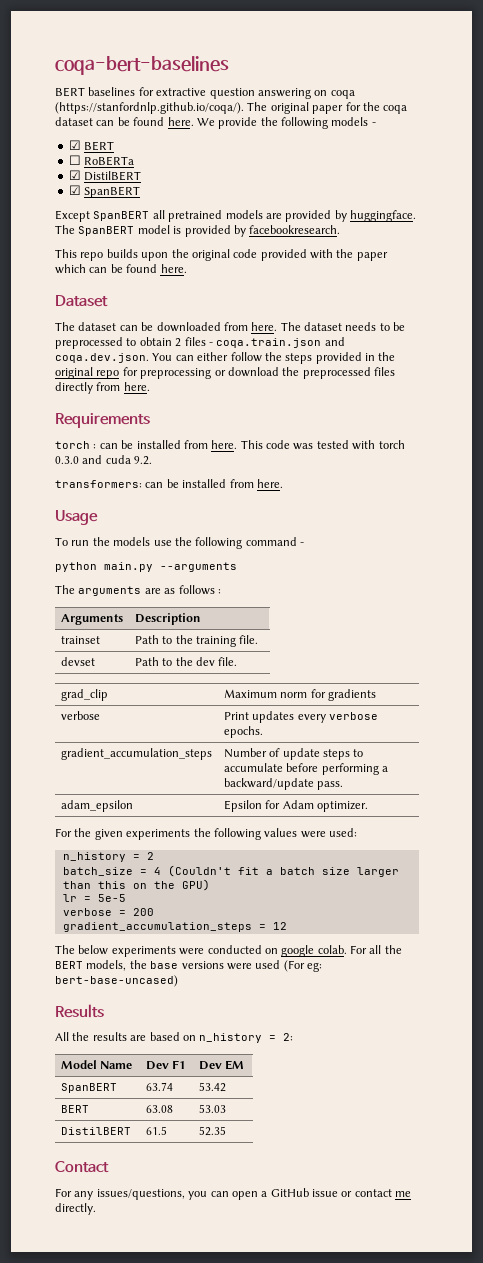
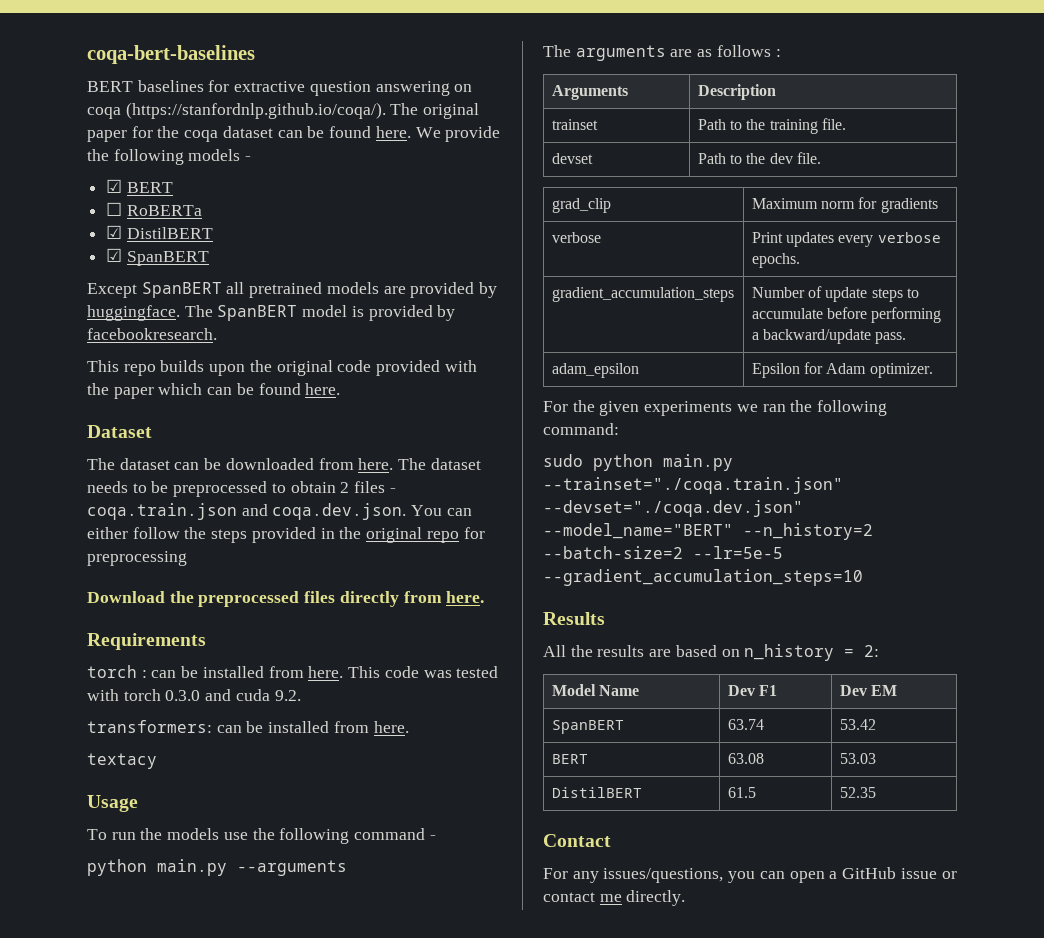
- The dataset needs to be preprocessed to obtain 2 files - coqa.train.json and coqa.dev.json. You can either follow the steps provided in the original repo for preprocessing or download the preprocessed files directly from here.
+ The dataset needs to be preprocessed to obtain 2 files - coqa.train.json and coqa.dev.json. You can either follow the steps provided in the original repo for preprocessing
+ Download the preprocessed files directly from here.
+ textacy
- For the given experiments the following values were used:
- n_history = 2
- batch_size = 4 (Couldn't fit a batch size larger than this on the GPU)
- lr = 5e-5
- verbose = 200
- gradient_accumulation_steps = 12
- The below experiments were conducted on google colab. For all the BERT models, the base versions were used (For eg: bert-base-uncased)
+ For the given experiments we ran the following command:
+ sudo python main.py --trainset="./coqa.train.json" --devset="./coqa.dev.json" --model_name="BERT" --n_history=2 --batch-size=2 --lr=5e-5 --gradient_accumulation_steps=10

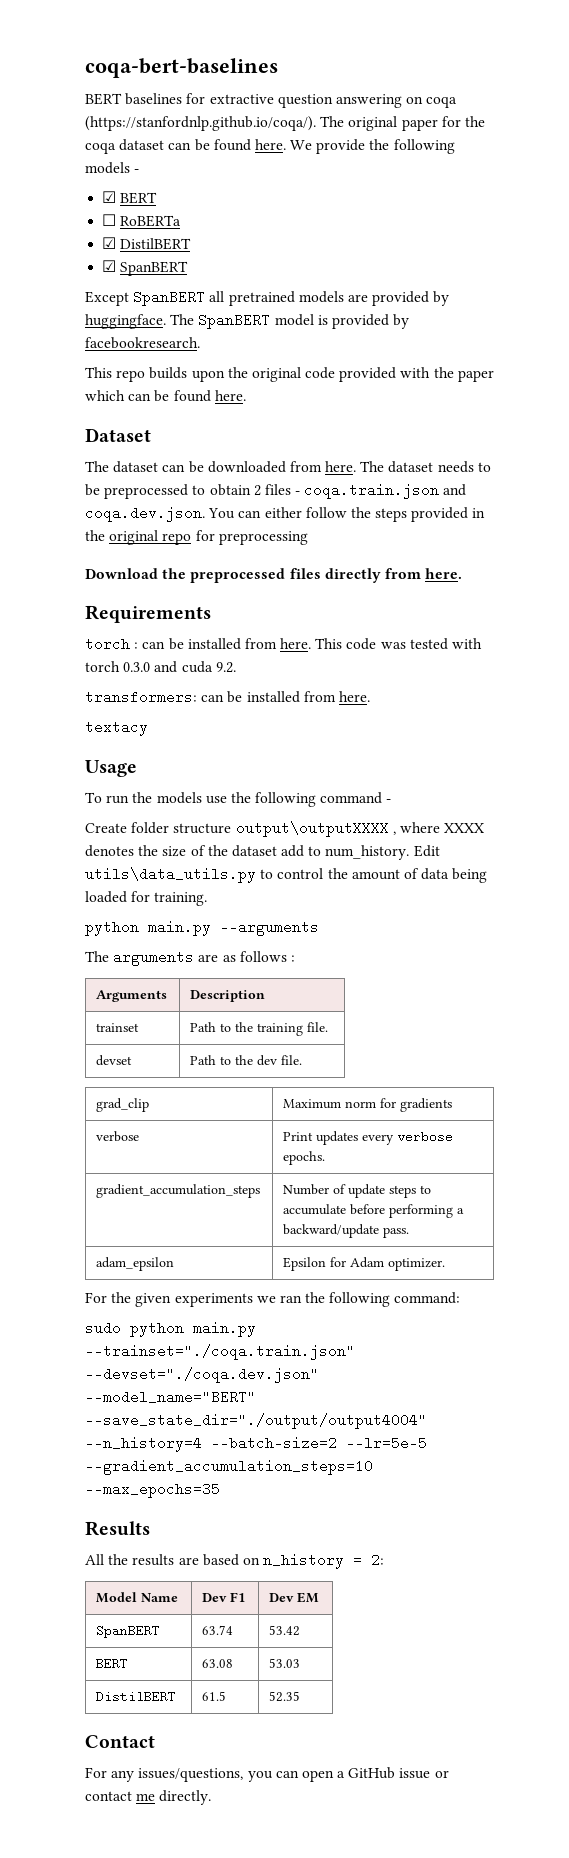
+ Create folder structure output\outputXXXX , where XXXX denotes the size of the dataset add to num_history. Edit utils\data_utils.py to control the amount of data being loaded for training.
- sudo python main.py --trainset="./coqa.train.json" --devset="./coqa.dev.json" --model_name="BERT" --n_history=2 --batch-size=2 --lr=5e-5 --gradient_accumulation_steps=10
+ sudo python main.py --trainset="./coqa.train.json" --devset="./coqa.dev.json" --model_name="BERT" --save_state_dir="./output/output4004" --n_history=4 --batch-size=2 --lr=5e-5 --gradient_accumulation_steps=10 --max_epochs=35

